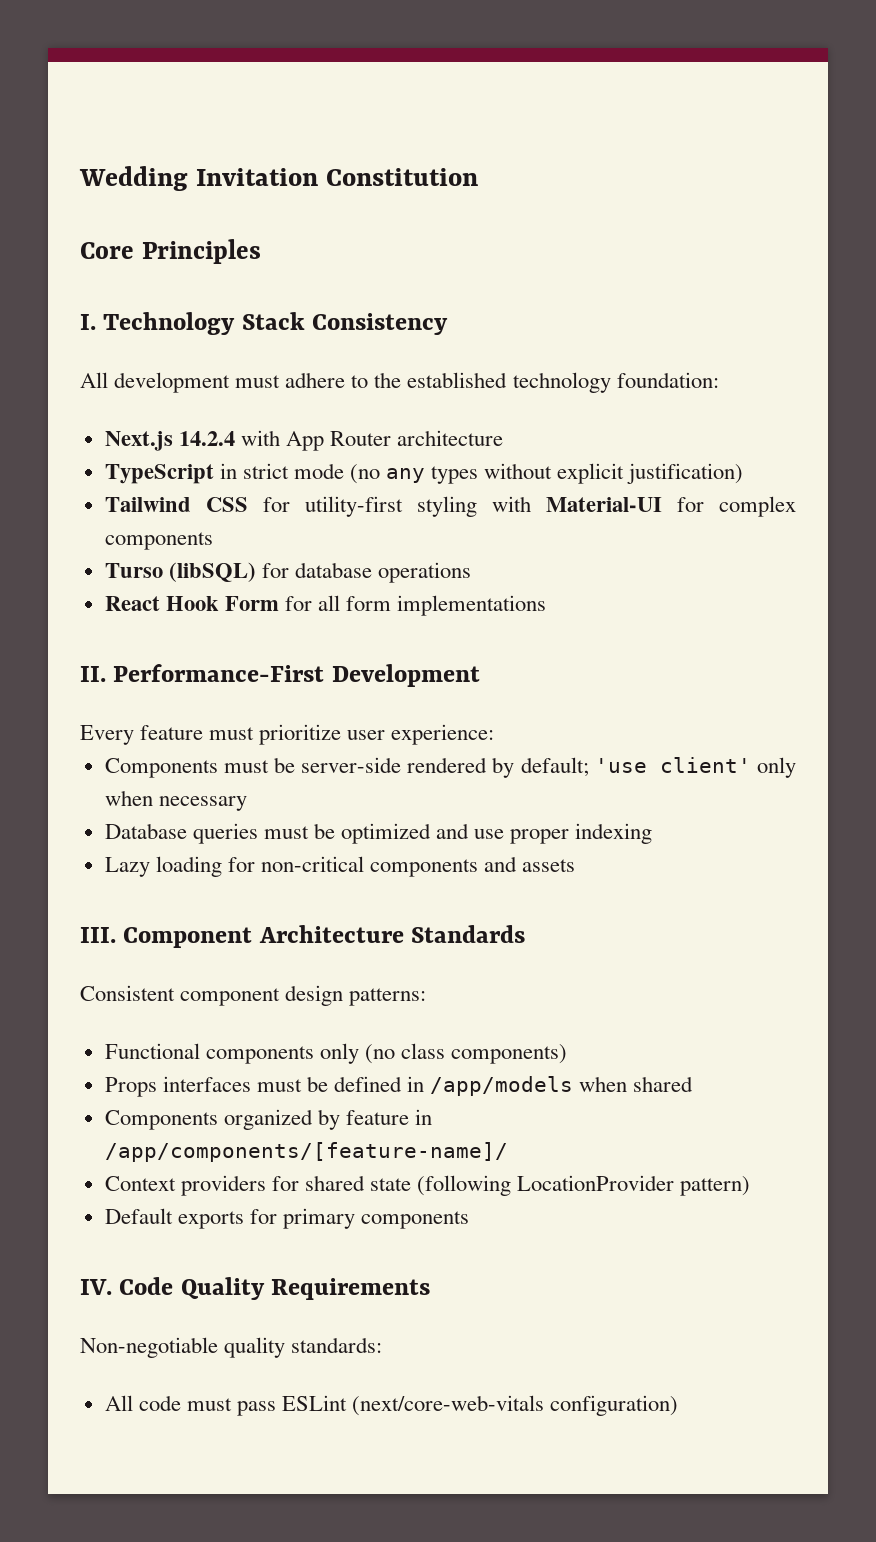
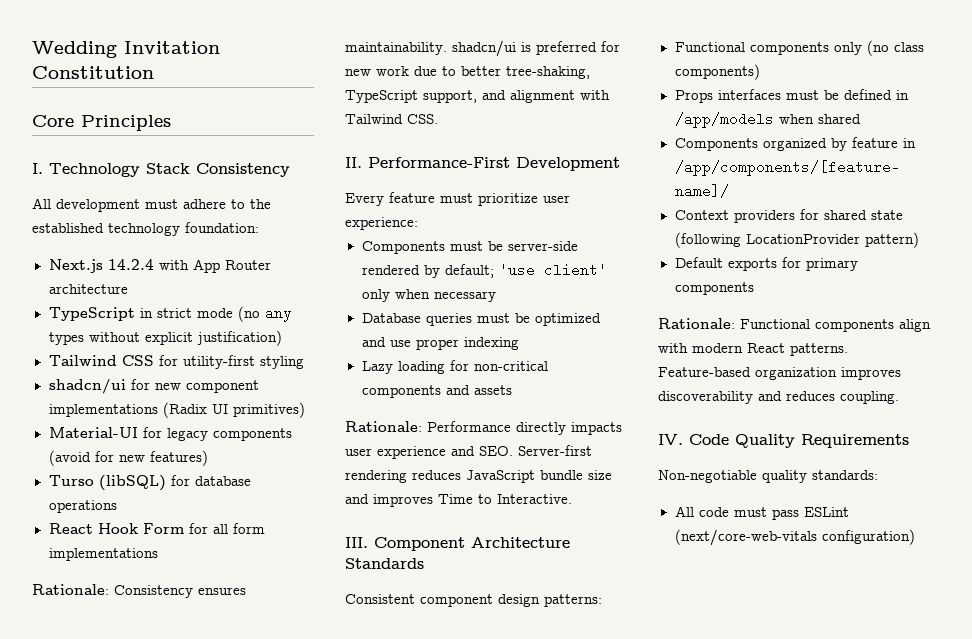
- Tailwind CSS for utility-first styling with Material-UI for complex components
+ Tailwind CSS for utility-first styling
+ shadcn/ui for new component implementations (Radix UI primitives)
+ Material-UI for legacy components (avoid for new features)
+ Rationale: Consistency ensures maintainability. shadcn/ui is preferred for new work due to better tree-shaking, TypeScript support, and alignment with Tailwind CSS.
+ Rationale: Performance directly impacts user experience and SEO. Server-first rendering reduces JavaScript bundle size and improves Time to Interactive.
+ Rationale: Functional components align with modern React patterns. Feature-based organization improves discoverability and reduces coupling.

